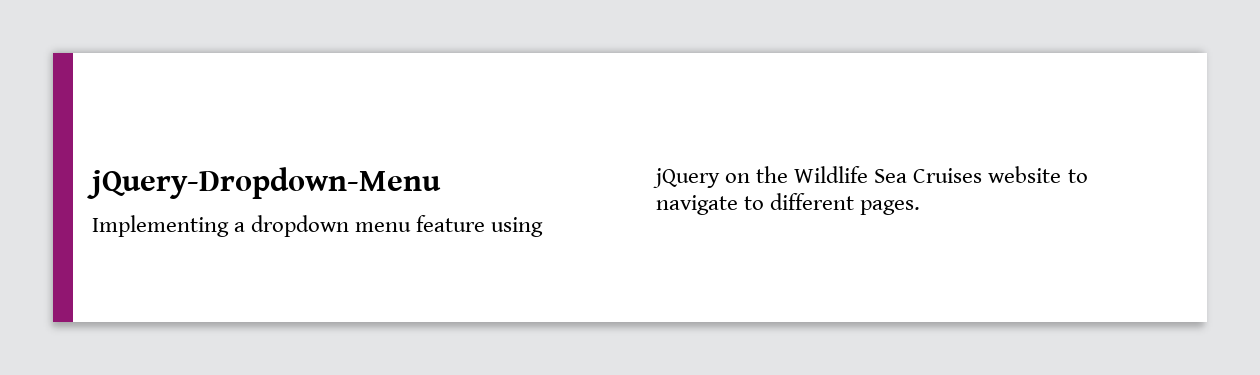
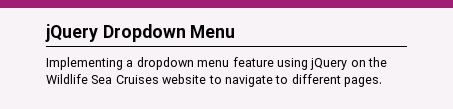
- jQuery-Dropdown-Menu
+ jQuery Dropdown Menu

